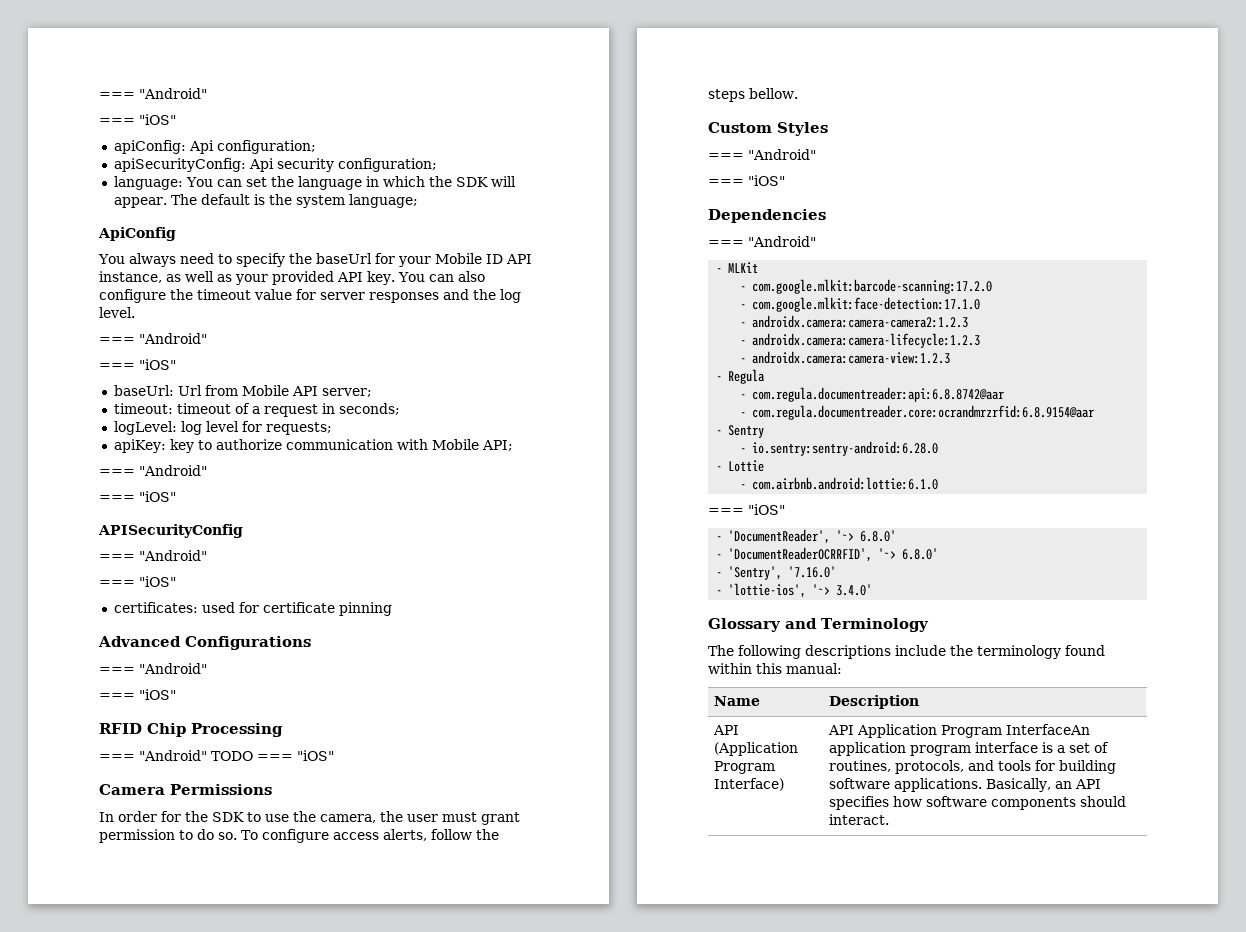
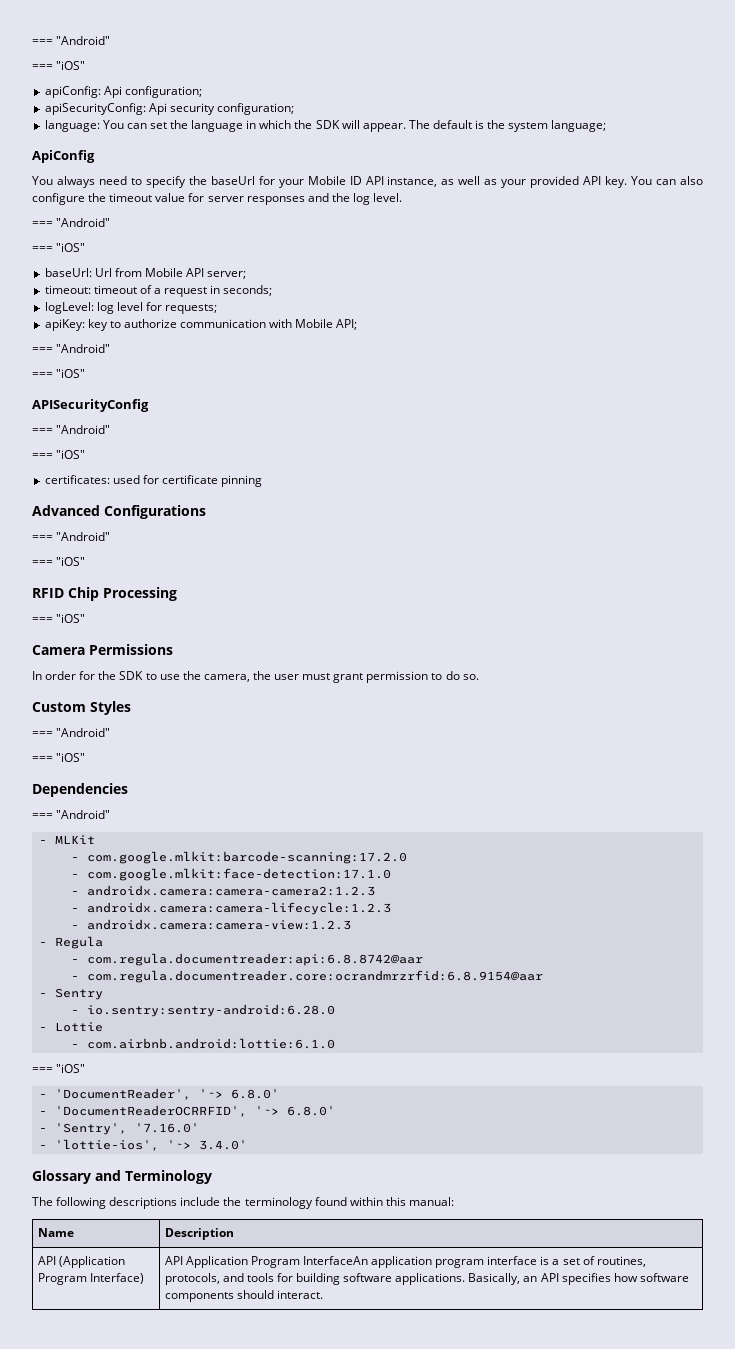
  RFID Chip Processing
- === "Android" TODO === "iOS"
+ === "iOS"
- To configure access alerts, follow the steps bellow.

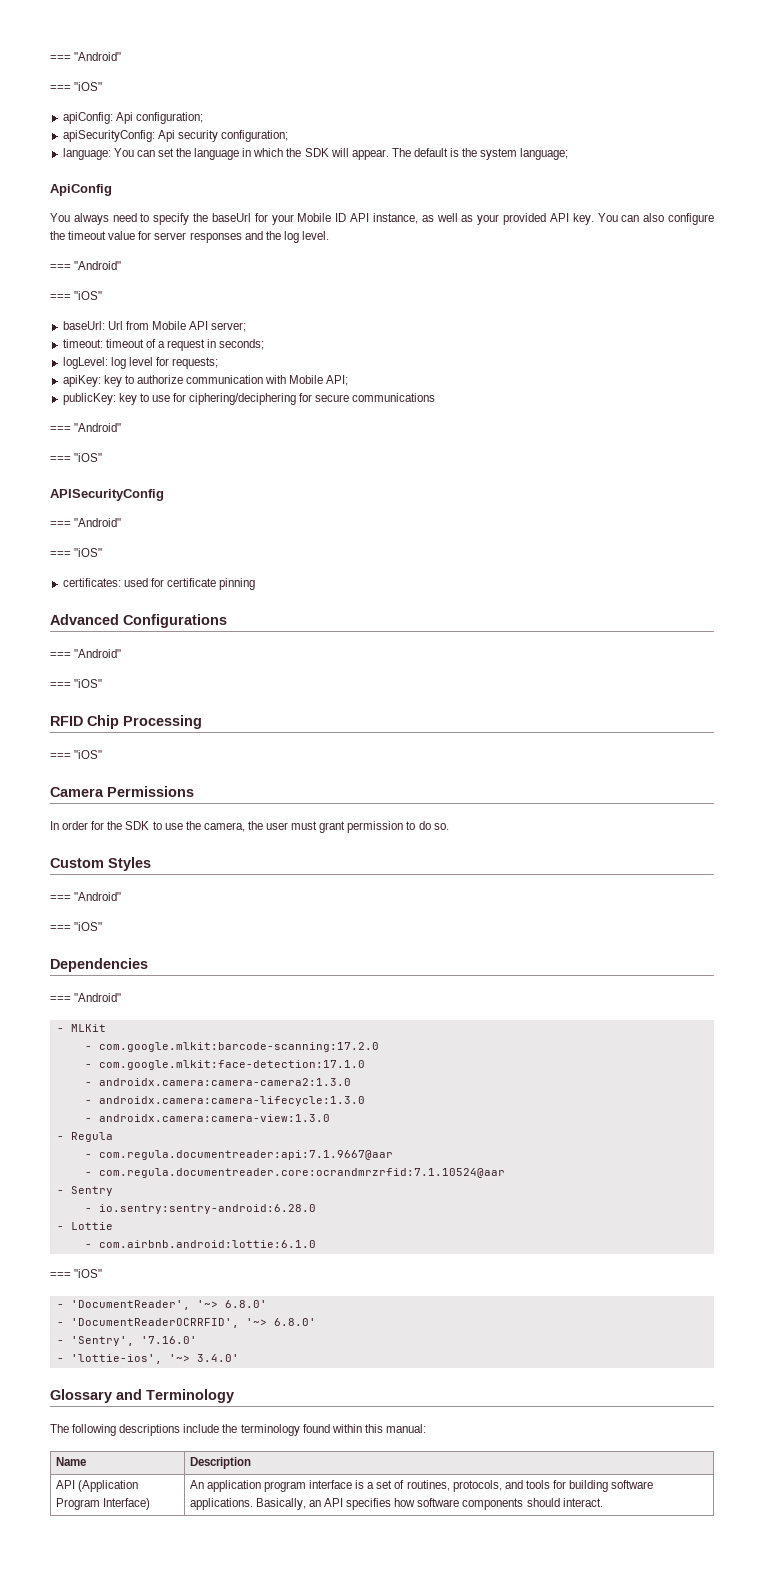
+ publicKey: key to use for ciphering/deciphering for secure communications
- - androidx.camera:camera-camera2:1.2.3
- - androidx.camera:camera-lifecycle:1.2.3
- - androidx.camera:camera-view:1.2.3
+ - androidx.camera:camera-camera2:1.3.0
+ - androidx.camera:camera-lifecycle:1.3.0
+ - androidx.camera:camera-view:1.3.0
- - com.regula.documentreader:api:6.8.8742@aar
- - com.regula.documentreader.core:ocrandmrzrfid:6.8.9154@aar
+ - com.regula.documentreader:api:7.1.9667@aar
+ - com.regula.documentreader.core:ocrandmrzrfid:7.1.10524@aar
- API (Application Program Interface) | API Application Program InterfaceAn application program interface is a set of routines, protocols, and tools for building software applications. Basically, an API specifies how software components should interact.
+ API (Application Program Interface) | An application program interface is a set of routines, protocols, and tools for building software applications. Basically, an API specifies how software components should interact.

